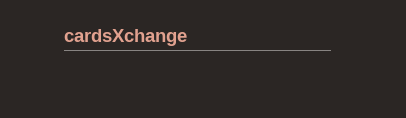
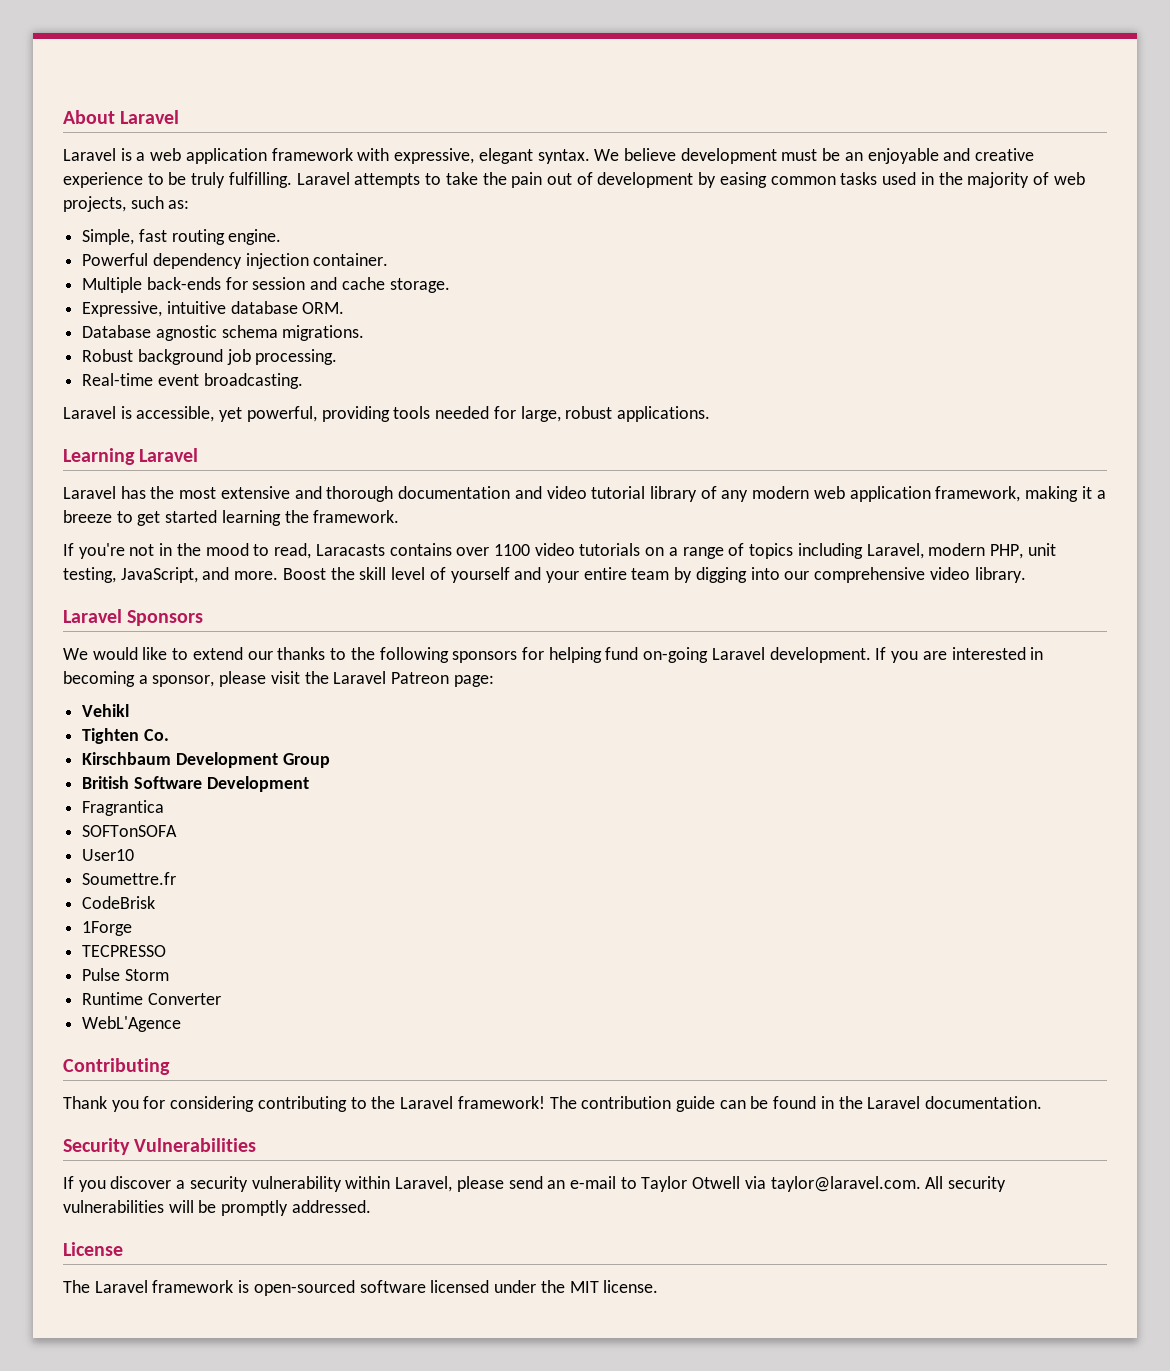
- cardsXchange
+ About Laravel
+ Laravel is a web application framework with expressive, elegant syntax. We believe development must be an enjoyable and creative experience to be truly fulfilling. Laravel attempts to take the pain out of development by easing common tasks used in the majority of web projects, such as:
+ Simple, fast routing engine.
+ Powerful dependency injection container.
+ Multiple back-ends for session and cache storage.
+ Expressive, intuitive database ORM.
+ Database agnostic schema migrations.
+ Robust background job processing.
+ Real-time event broadcasting.
+ Laravel is accessible, yet powerful, providing tools needed for large, robust applications.
+ Learning Laravel
+ Laravel has the most extensive and thorough documentation and video tutorial library of any modern web application framework, making it a breeze to get started learning the framework.
+ If you're not in the mood to read, Laracasts contains over 1100 video tutorials on a range of topics including Laravel, modern PHP, unit testing, JavaScript, and more. Boost the skill level of yourself and your entire team by digging into our comprehensive video library.
+ Laravel Sponsors
+ We would like to extend our thanks to the following sponsors for helping fund on-going Laravel development. If you are interested in becoming a sponsor, please visit the Laravel Patreon page:
+ Vehikl
+ Tighten Co.
+ Kirschbaum Development Group
+ British Software Development
+ Fragrantica
+ SOFTonSOFA
+ User10
+ Soumettre.fr
+ CodeBrisk
+ 1Forge
+ TECPRESSO
+ Pulse Storm
+ Runtime Converter
+ WebL'Agence
+ Contributing
+ Thank you for considering contributing to the Laravel framework! The contribution guide can be found in the Laravel documentation.
+ Security Vulnerabilities
+ If you discover a security vulnerability within Laravel, please send an e-mail to Taylor Otwell via taylor@laravel.com. All security vulnerabilities will be promptly addressed.
+ License
+ The Laravel framework is open-sourced software licensed under the MIT license.

